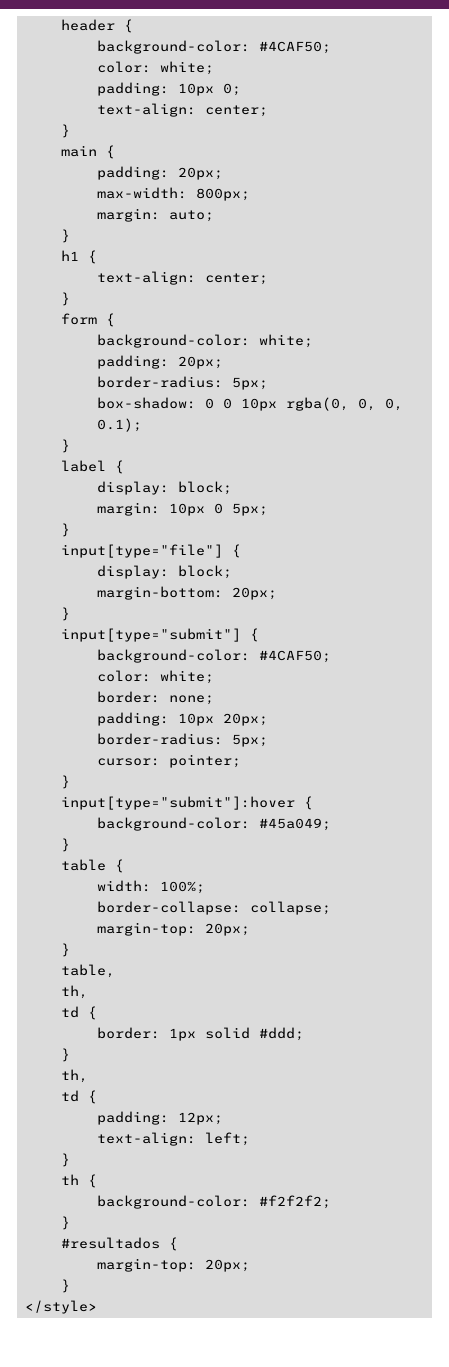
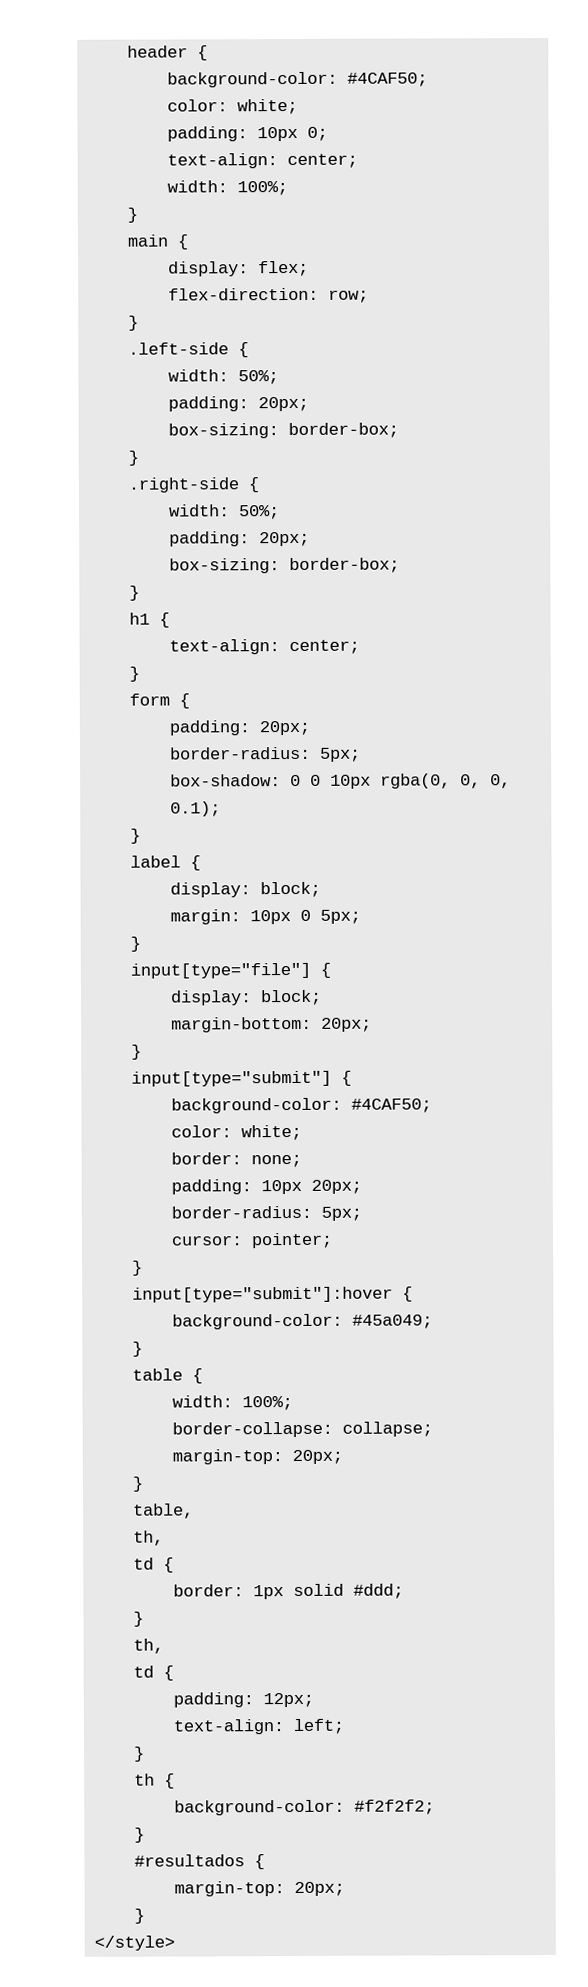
  padding: 10px 0;
  text-align: center;
+ width: 100%;
  main {
+ display: flex;
+ flex-direction: row;
+ }
+ .left-side {
+ width: 50%;
  padding: 20px;
- max-width: 800px;
- margin: auto;
+ box-sizing: border-box;
+ }
+ .right-side {
+ width: 50%;
+ padding: 20px;
+ box-sizing: border-box;
- background-color: white;

